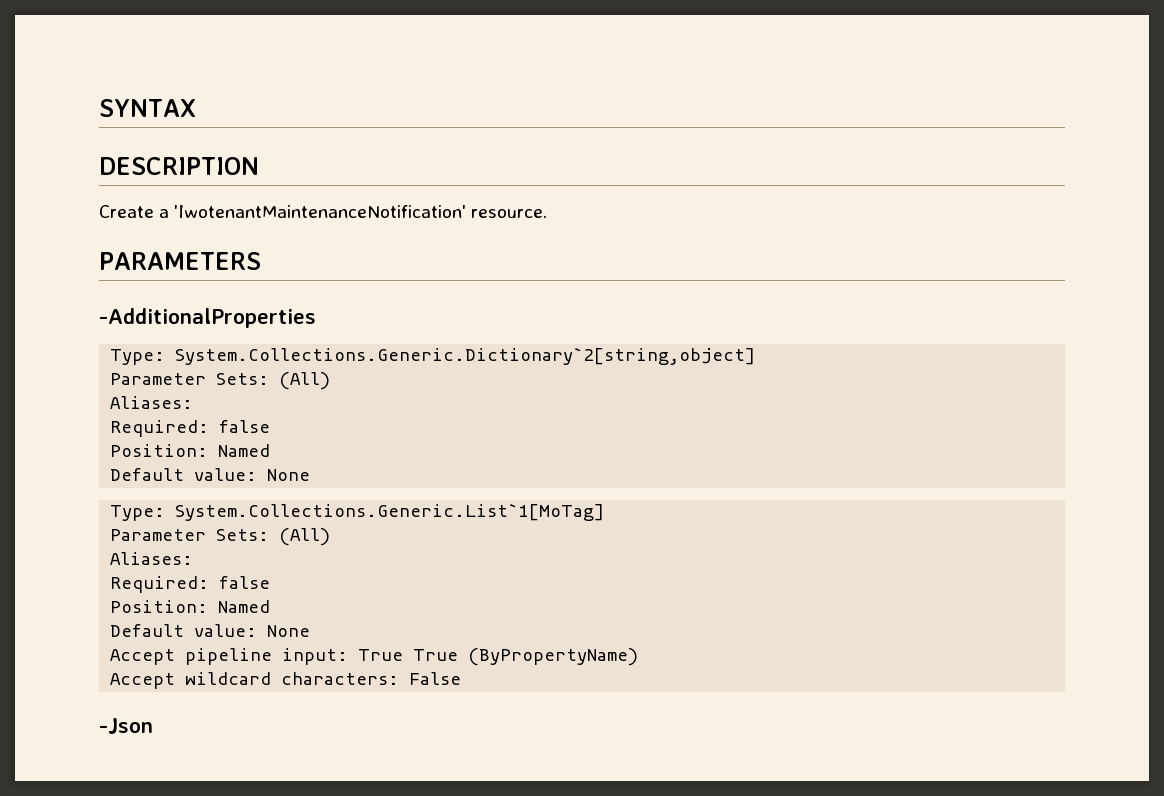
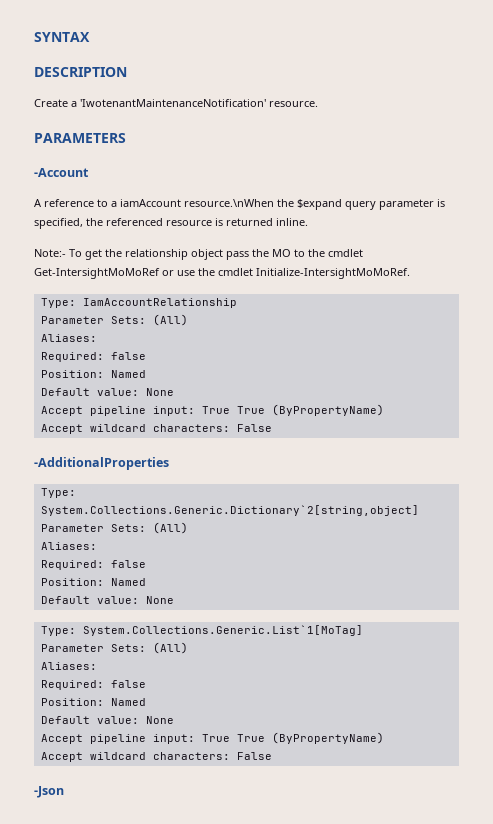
+ -Account
+ A reference to a iamAccount resource.\nWhen the $expand query parameter is specified, the referenced resource is returned inline.
+ Note:- To get the relationship object pass the MO to the cmdlet Get-IntersightMoMoRef or use the cmdlet Initialize-IntersightMoMoRef.
+ Type: IamAccountRelationship
+ Parameter Sets: (All)
+ Aliases:
+ Required: false
+ Position: Named
+ Default value: None
+ Accept pipeline input: True True (ByPropertyName)
+ Accept wildcard characters: False

